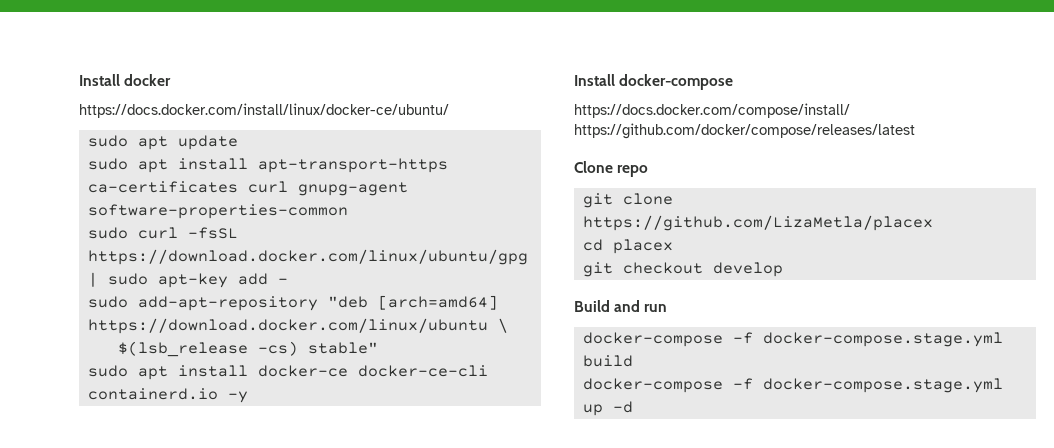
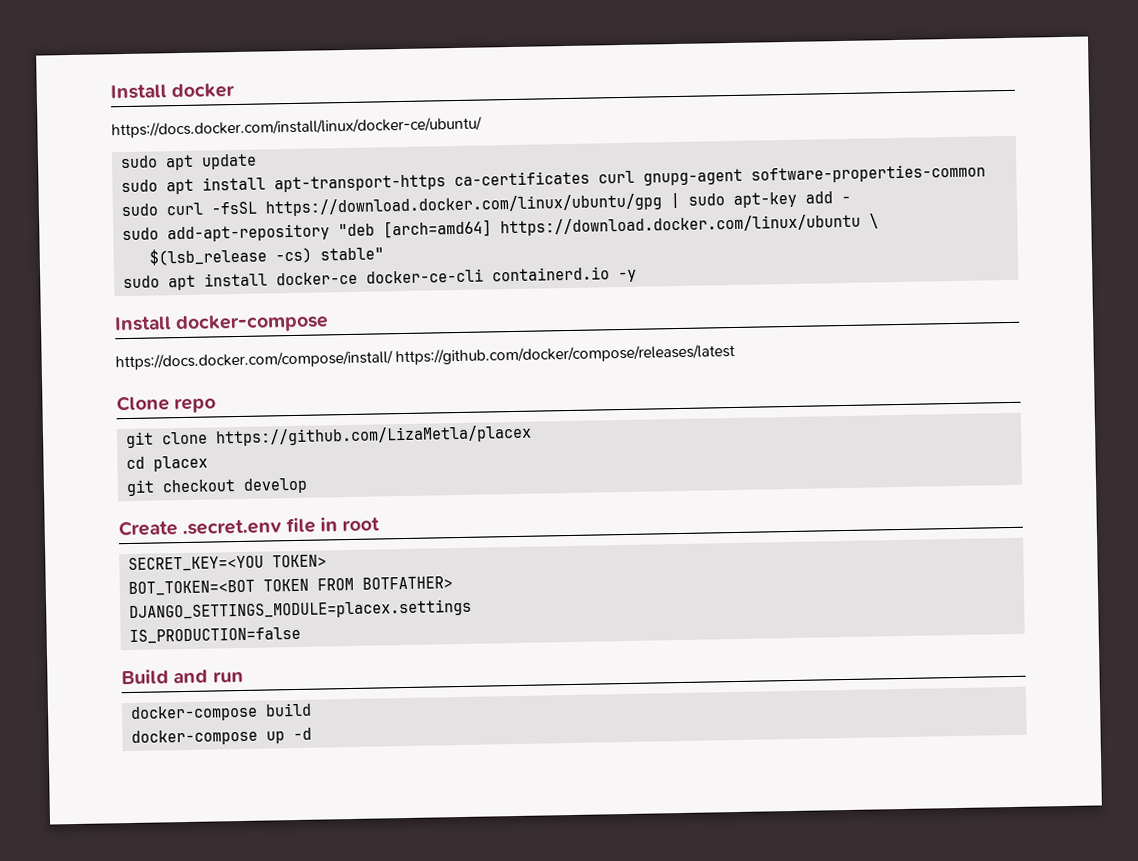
+ Create .secret.env file in root
+ SECRET_KEY=<YOU TOKEN>
+ BOT_TOKEN=<BOT TOKEN FROM BOTFATHER>
+ DJANGO_SETTINGS_MODULE=placex.settings
+ IS_PRODUCTION=false
- docker-compose -f docker-compose.stage.yml build
+ docker-compose build
- docker-compose -f docker-compose.stage.yml up -d
+ docker-compose up -d

